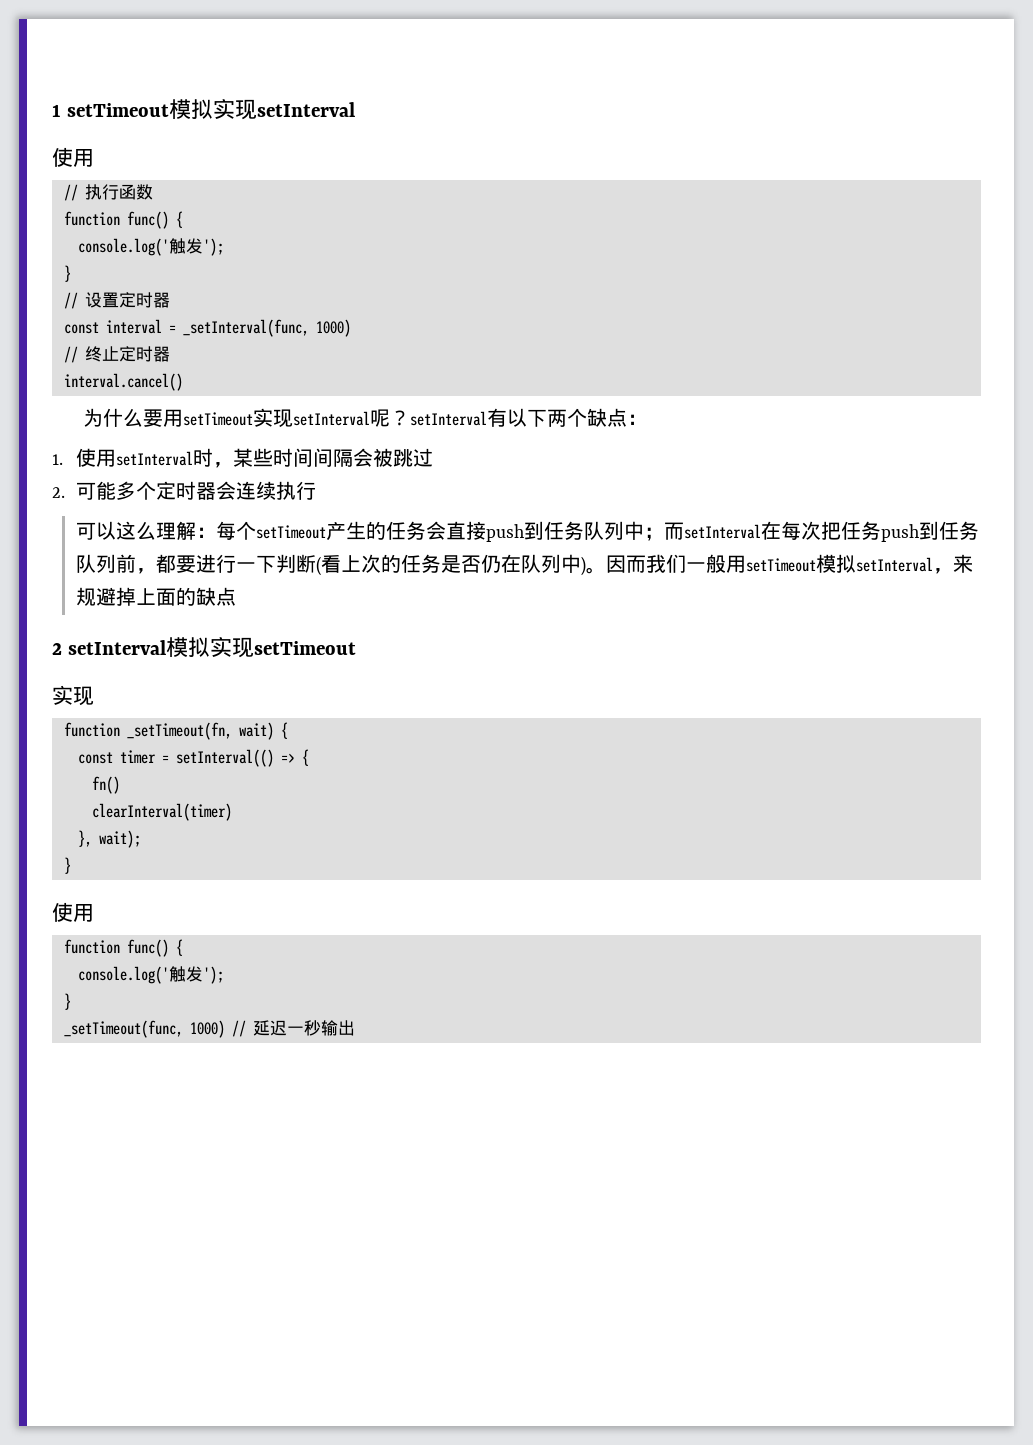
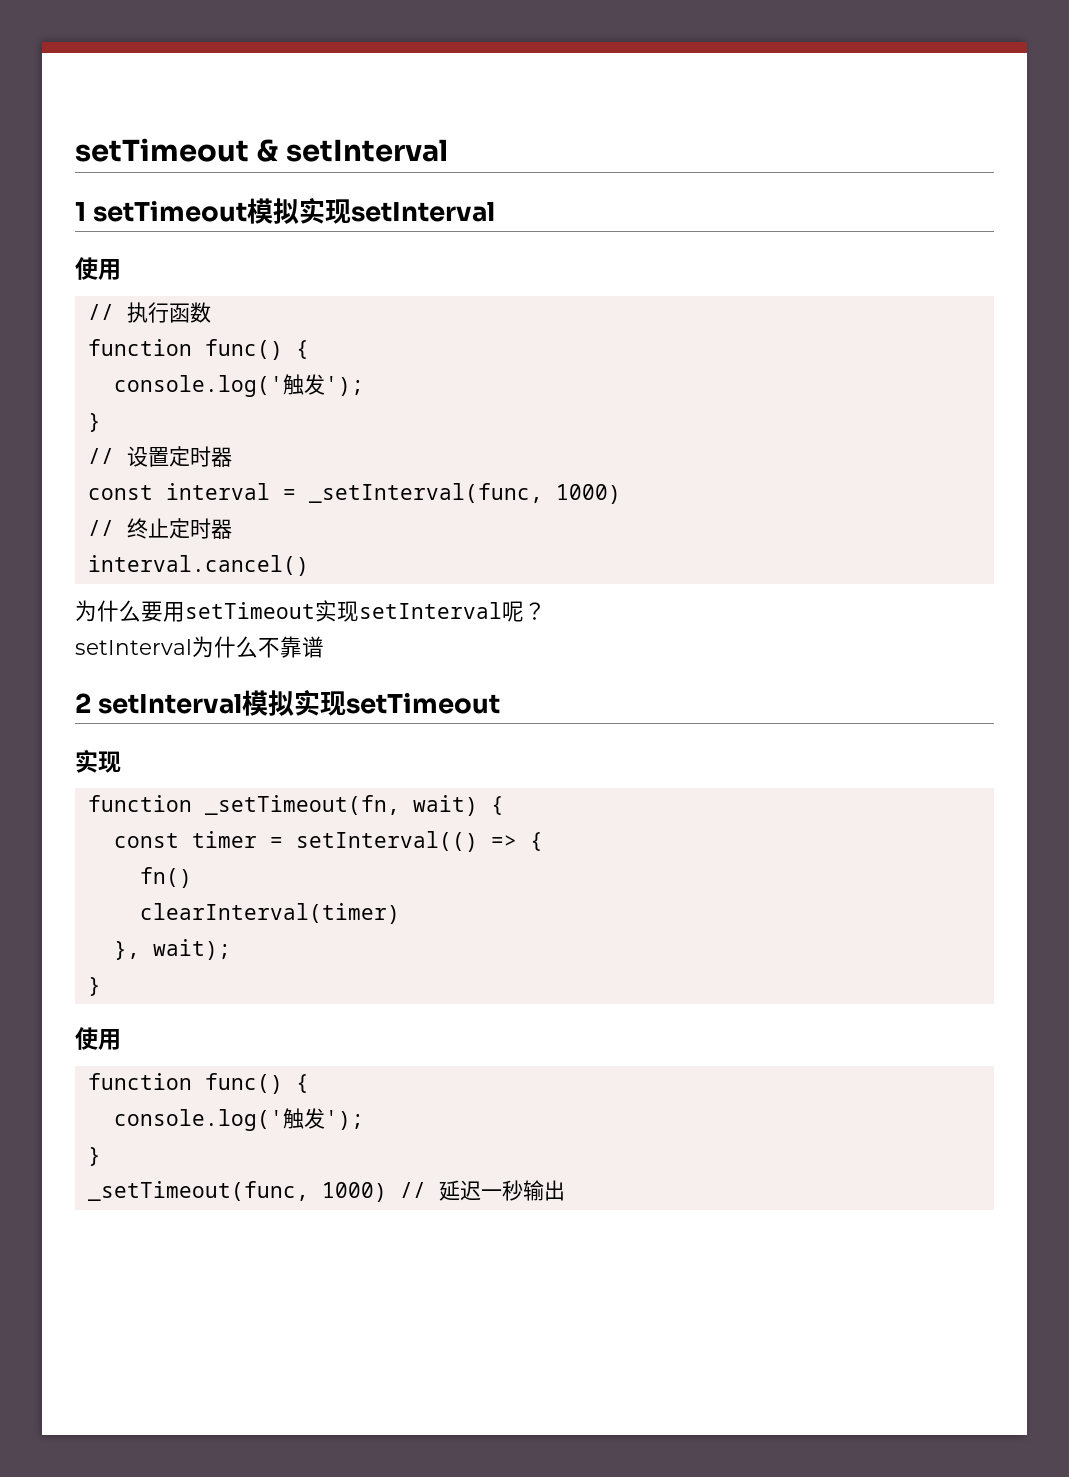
+ setTimeout & setInterval
- 为什么要用setTimeout实现setInterval呢？setInterval有以下两个缺点：
- 1.使用setInterval时，某些时间间隔会被跳过
- 2.可能多个定时器会连续执行
- 可以这么理解：每个setTimeout产生的任务会直接push到任务队列中；而setInterval在每次把任务push到任务队列前，都要进行一下判断(看上次的任务是否仍在队列中)。因而我们一般用setTimeout模拟setInterval，来规避掉上面的缺点
+ 为什么要用setTimeout实现setInterval呢？
+ setInterval为什么不靠谱

